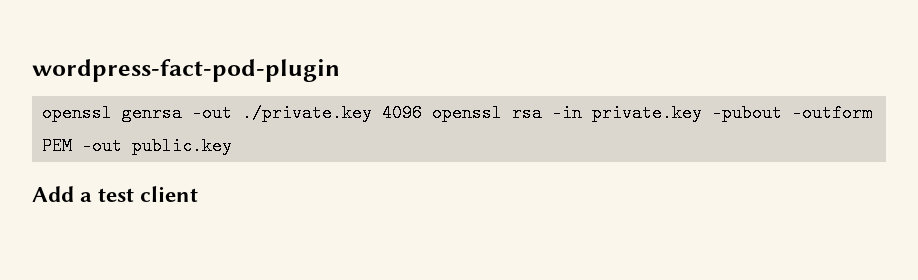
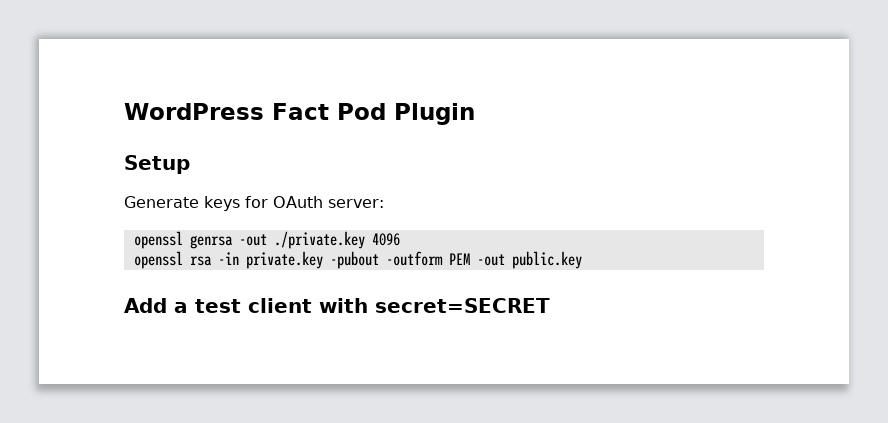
- wordpress-fact-pod-plugin
+ WordPress Fact Pod Plugin
+ Setup
+ Generate keys for OAuth server:
- openssl genrsa -out ./private.key 4096 openssl rsa -in private.key -pubout -outform PEM -out public.key
+ openssl genrsa -out ./private.key 4096
+ openssl rsa -in private.key -pubout -outform PEM -out public.key
- Add a test client
+ Add a test client with secret=SECRET

